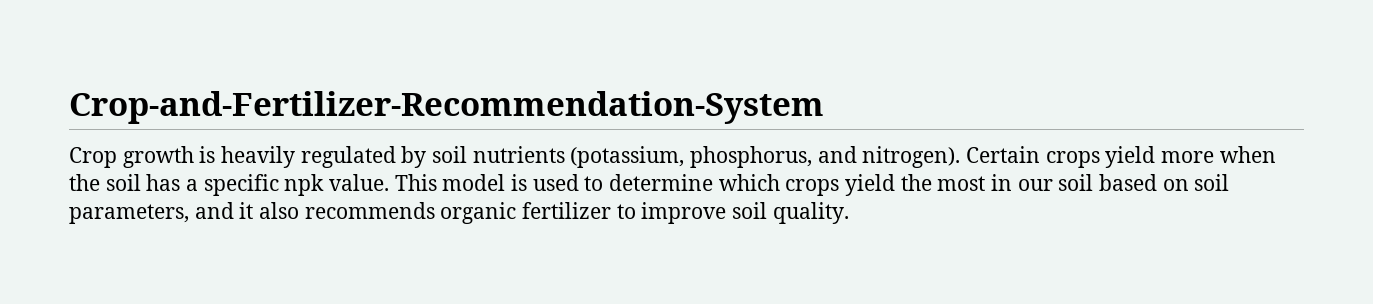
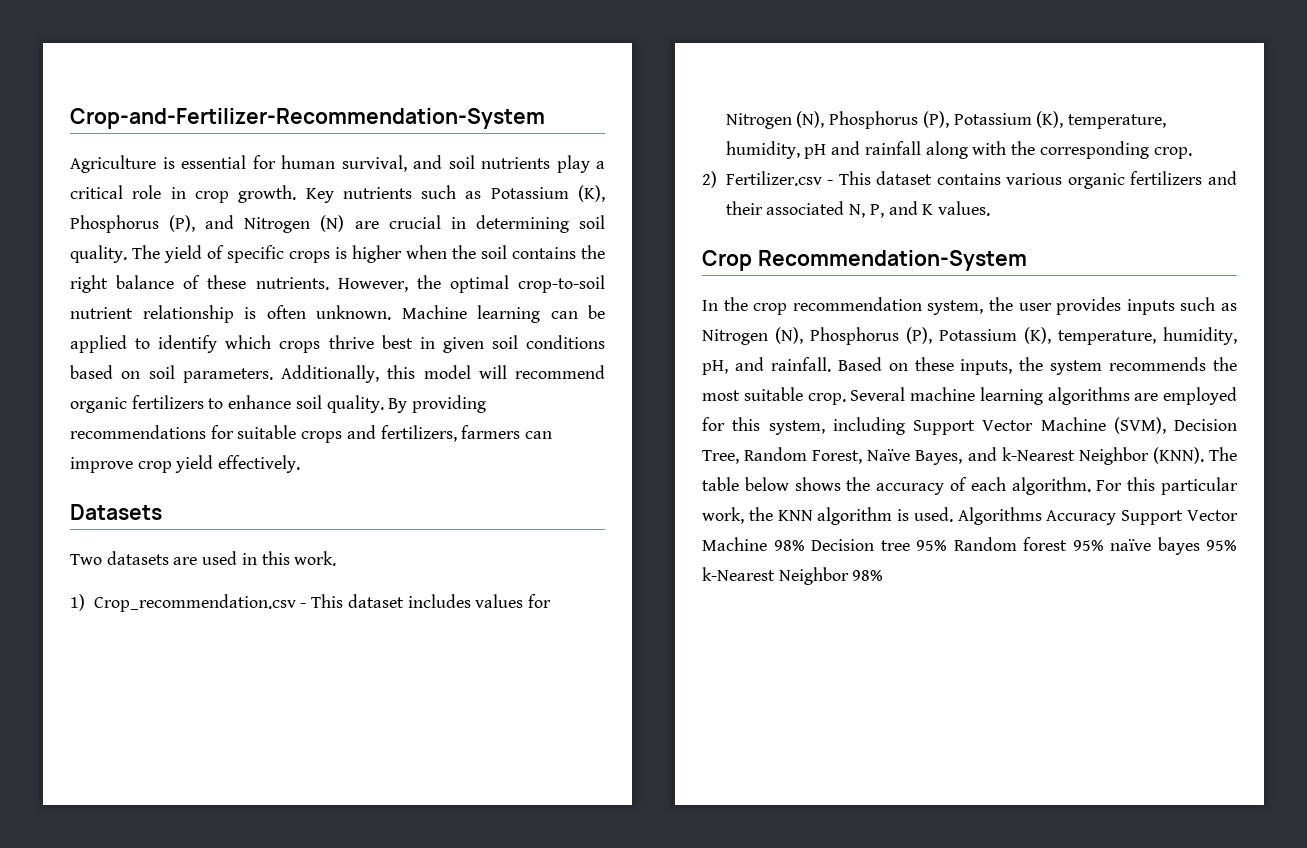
- Crop growth is heavily regulated by soil nutrients (potassium, phosphorus, and nitrogen). Certain crops yield more when the soil has a specific npk value. This model is used to determine which crops yield the most in our soil based on soil parameters, and it also recommends organic fertilizer to improve soil quality.
+ Agriculture is essential for human survival, and soil nutrients play a critical role in crop growth. Key nutrients such as Potassium (K), Phosphorus (P), and Nitrogen (N) are crucial in determining soil quality. The yield of specific crops is higher when the soil contains the right balance of these nutrients. However, the optimal crop-to-soil nutrient relationship is often unknown. Machine learning can be applied to identify which crops thrive best in given soil conditions based on soil parameters. Additionally, this model will recommend organic fertilizers to enhance soil quality. By providing recommendations for suitable crops and fertilizers, farmers can improve crop yield effectively.
+ Datasets
+ Two datasets are used in this work.
+ 1) Crop_recommendation.csv - This dataset includes values for Nitrogen (N), Phosphorus (P), Potassium (K), temperature, humidity, pH and rainfall along with the corresponding crop.
+ 2) Fertilizer.csv - This dataset contains various organic fertilizers and their associated N, P, and K values.
+ Crop Recommendation-System
+ In the crop recommendation system, the user provides inputs such as Nitrogen (N), Phosphorus (P), Potassium (K), temperature, humidity, pH, and rainfall. Based on these inputs, the system recommends the most suitable crop. Several machine learning algorithms are employed for this system, including Support Vector Machine (SVM), Decision Tree, Random Forest, Naïve Bayes, and k-Nearest Neighbor (KNN). The table below shows the accuracy of each algorithm. For this particular work, the KNN algorithm is used. Algorithms Accuracy Support Vector Machine 98% Decision tree 95% Random forest 95% naïve bayes 95% k-Nearest Neighbor 98%

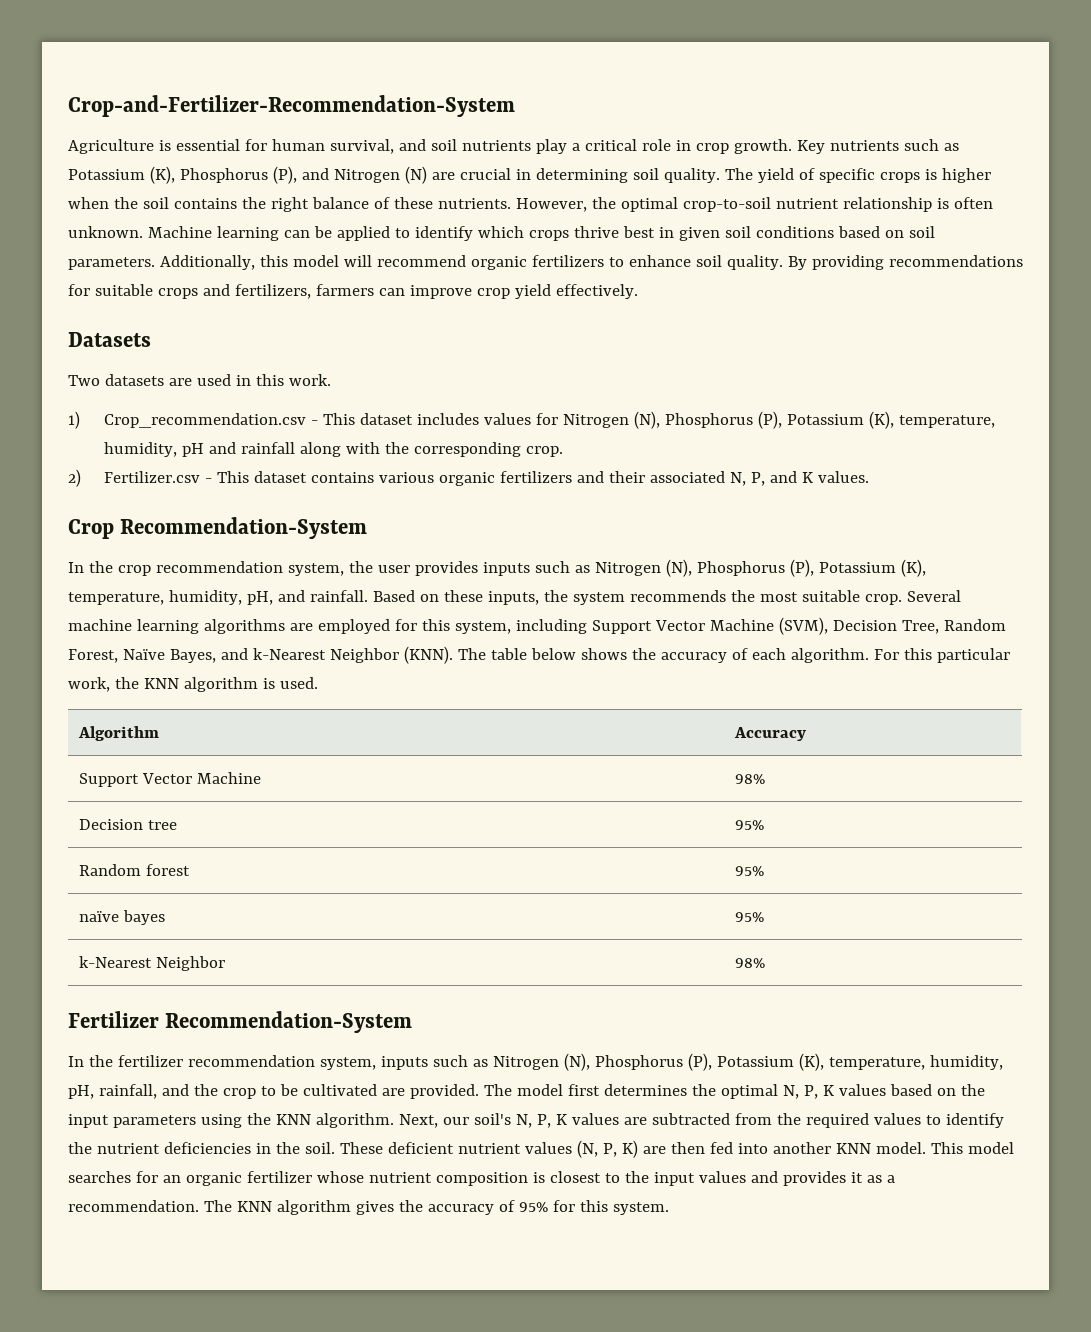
- For this particular work, the KNN algorithm is used. Algorithms Accuracy Support Vector Machine 98% Decision tree 95% Random forest 95% naïve bayes 95% k-Nearest Neighbor 98%
+ For this particular work, the KNN algorithm is used.
+ Algorithm | Accuracy
+ Support Vector Machine | 98%
+ Decision tree | 95%
+ Random forest | 95%
+ naïve bayes | 95%
+ k-Nearest Neighbor | 98%
+ Fertilizer Recommendation-System
+ In the fertilizer recommendation system, inputs such as Nitrogen (N), Phosphorus (P), Potassium (K), temperature, humidity, pH, rainfall, and the crop to be cultivated are provided. The model first determines the optimal N, P, K values based on the input parameters using the KNN algorithm. Next, our soil's N, P, K values are subtracted from the required values to identify the nutrient deficiencies in the soil. These deficient nutrient values (N, P, K) are then fed into another KNN model. This model searches for an organic fertilizer whose nutrient composition is closest to the input values and provides it as a recommendation. The KNN algorithm gives the accuracy of 95% for this system.

